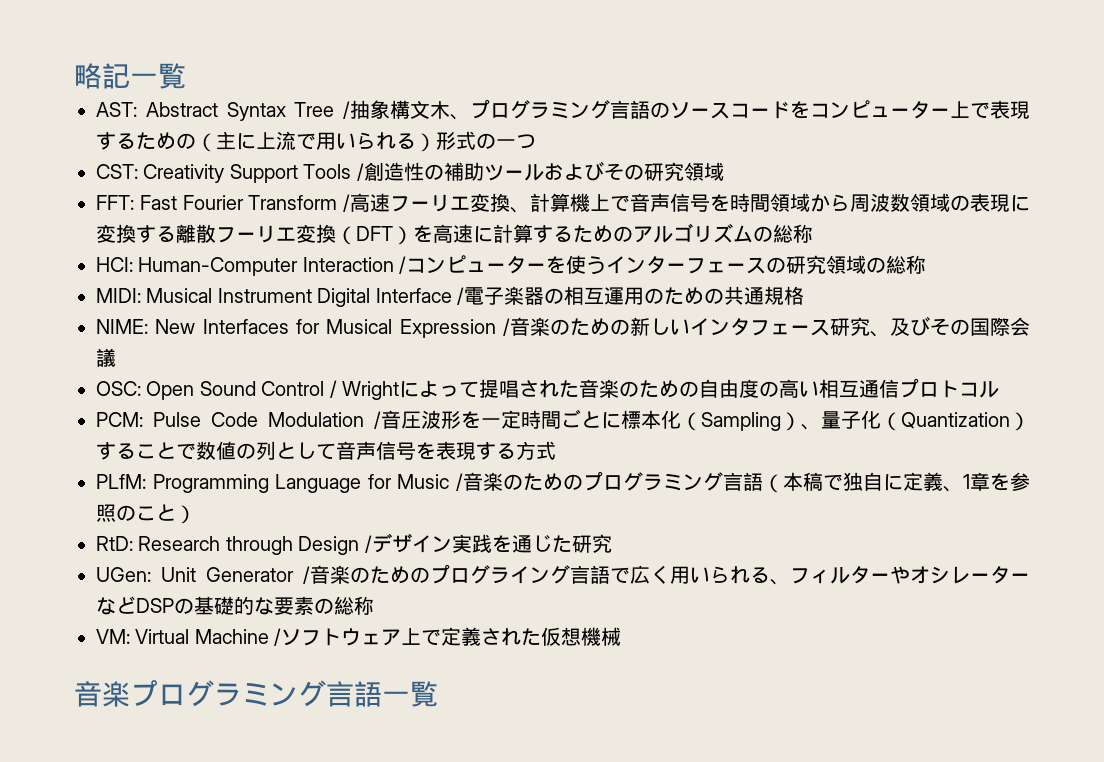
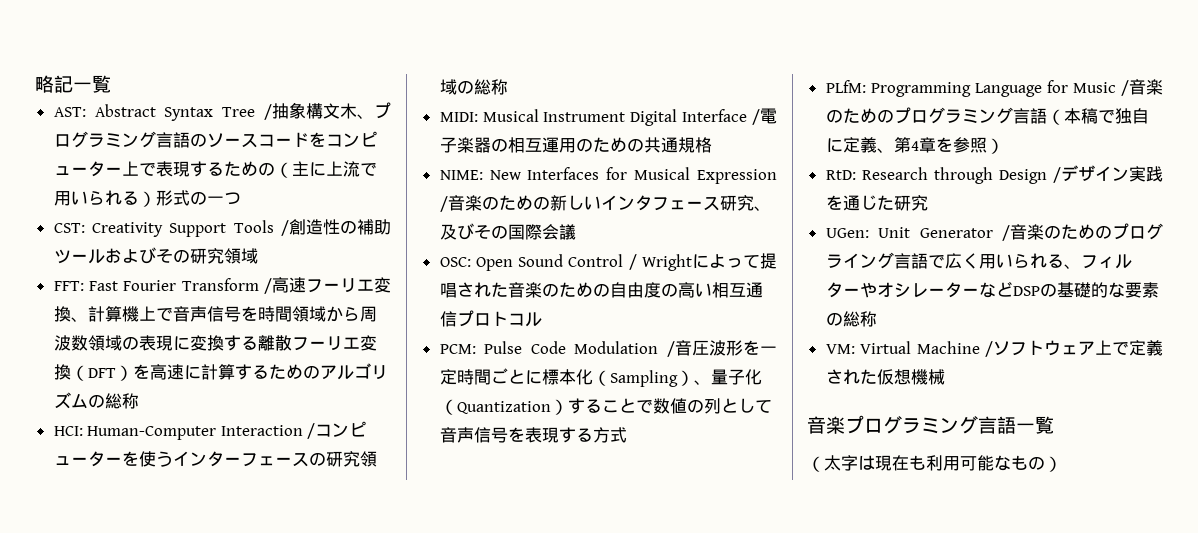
- PLfM: Programming Language for Music /音楽のためのプログラミング言語（本稿で独自に定義、1章を参照のこと）
+ PLfM: Programming Language for Music /音楽のためのプログラミング言語（本稿で独自に定義、第4章を参照）
+ （太字は現在も利用可能なもの）

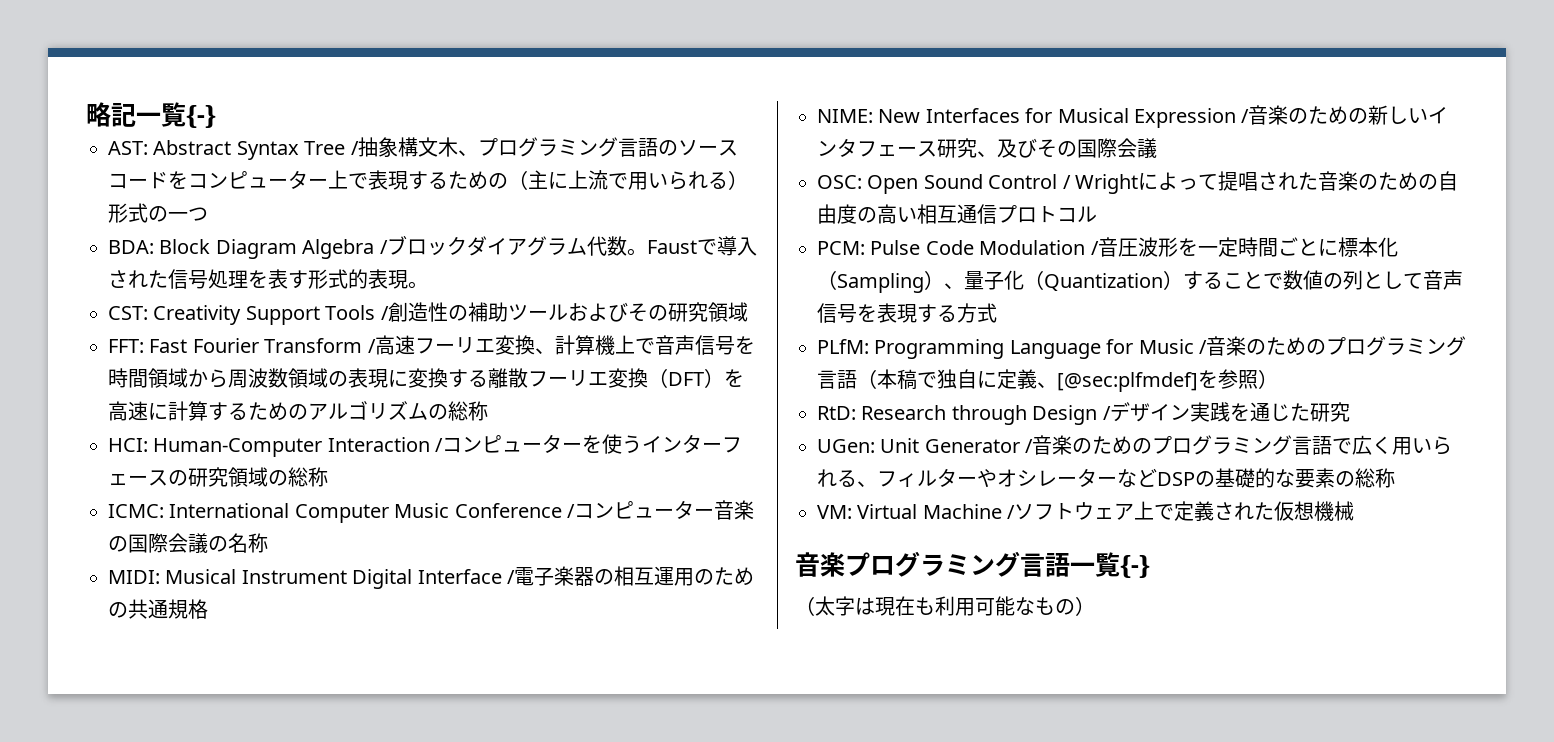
- 略記一覧
+ 略記一覧{-}
+ BDA: Block Diagram Algebra /ブロックダイアグラム代数。Faustで導入された信号処理を表す形式的表現。
+ ICMC: International Computer Music Conference /コンピューター音楽の国際会議の名称
- PLfM: Programming Language for Music /音楽のためのプログラミング言語（本稿で独自に定義、第4章を参照）
+ PLfM: Programming Language for Music /音楽のためのプログラミング言語（本稿で独自に定義、[@sec:plfmdef]を参照）
- UGen: Unit Generator /音楽のためのプログライング言語で広く用いられる、フィルターやオシレーターなどDSPの基礎的な要素の総称
+ UGen: Unit Generator /音楽のためのプログラミング言語で広く用いられる、フィルターやオシレーターなどDSPの基礎的な要素の総称
- 音楽プログラミング言語一覧
+ 音楽プログラミング言語一覧{-}

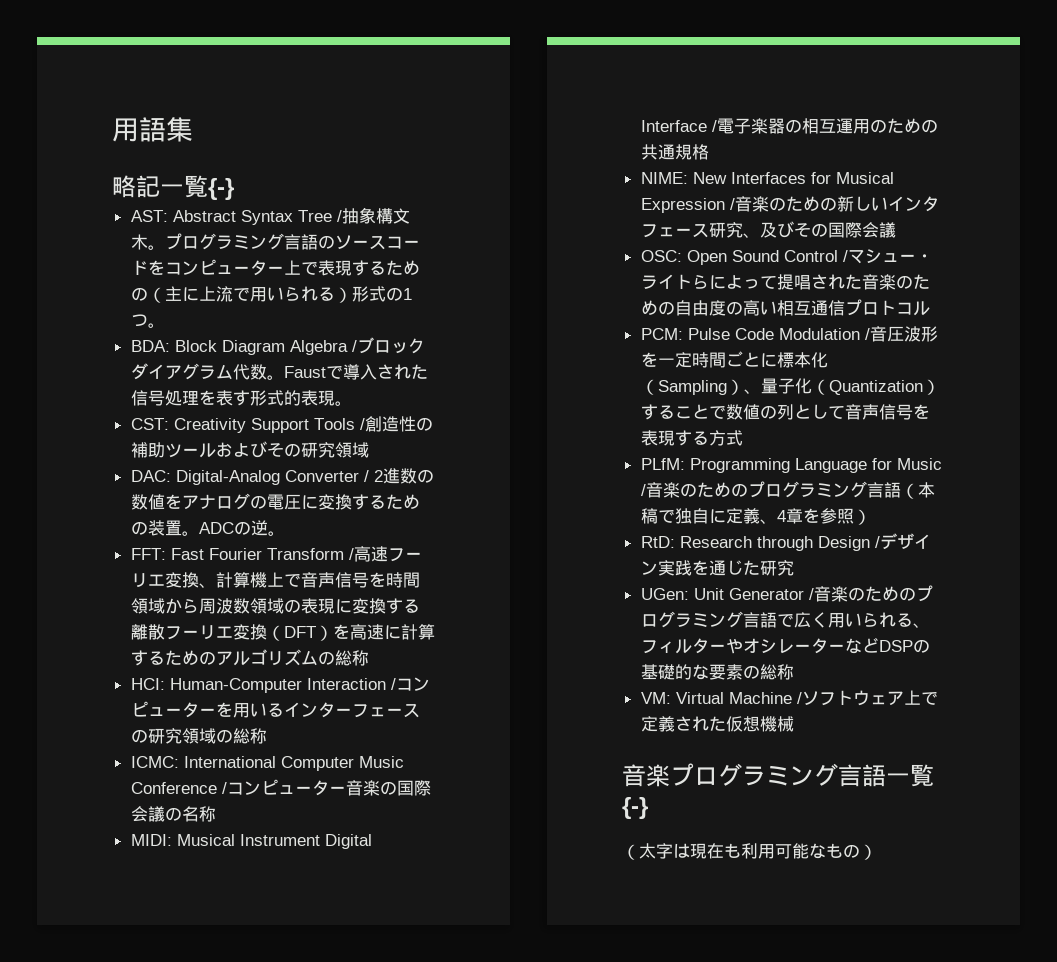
+ 用語集
- AST: Abstract Syntax Tree /抽象構文木、プログラミング言語のソースコードをコンピューター上で表現するための（主に上流で用いられる）形式の一つ
+ AST: Abstract Syntax Tree /抽象構文木。プログラミング言語のソースコードをコンピューター上で表現するための（主に上流で用いられる）形式の1つ。
+ DAC: Digital-Analog Converter / 2進数の数値をアナログの電圧に変換するための装置。ADCの逆。
- HCI: Human-Computer Interaction /コンピューターを使うインターフェースの研究領域の総称
+ HCI: Human-Computer Interaction /コンピューターを用いるインターフェースの研究領域の総称
- OSC: Open Sound Control / Wrightによって提唱された音楽のための自由度の高い相互通信プロトコル
+ OSC: Open Sound Control /マシュー・ライトらによって提唱された音楽のための自由度の高い相互通信プロトコル
- PLfM: Programming Language for Music /音楽のためのプログラミング言語（本稿で独自に定義、[@sec:plfmdef]を参照）
+ PLfM: Programming Language for Music /音楽のためのプログラミング言語（本稿で独自に定義、4章を参照）

